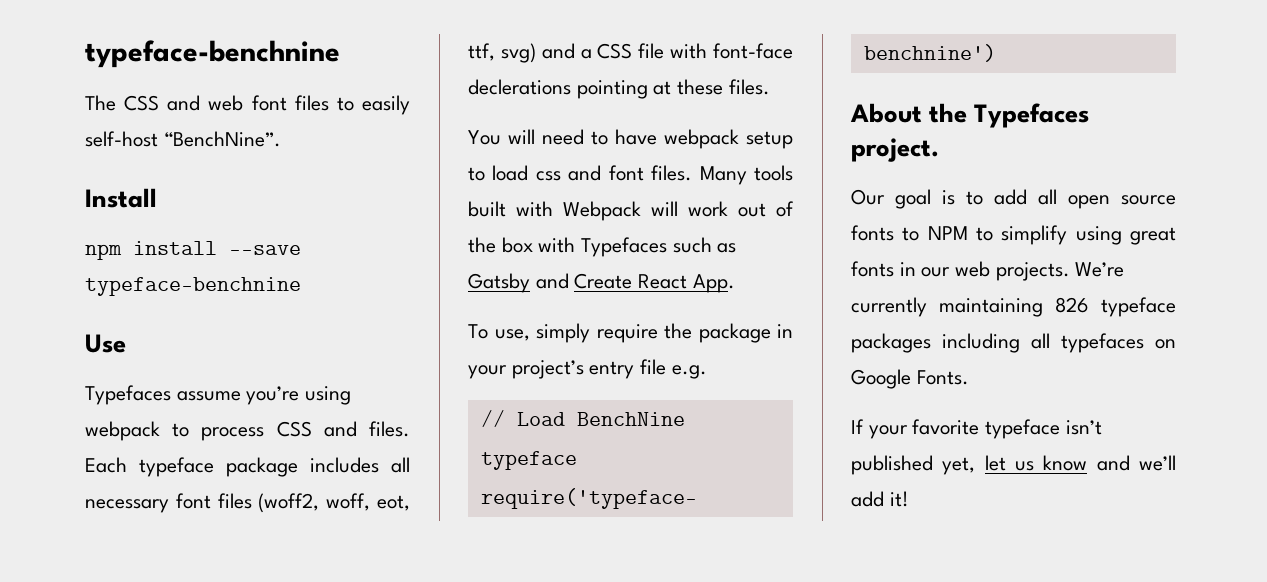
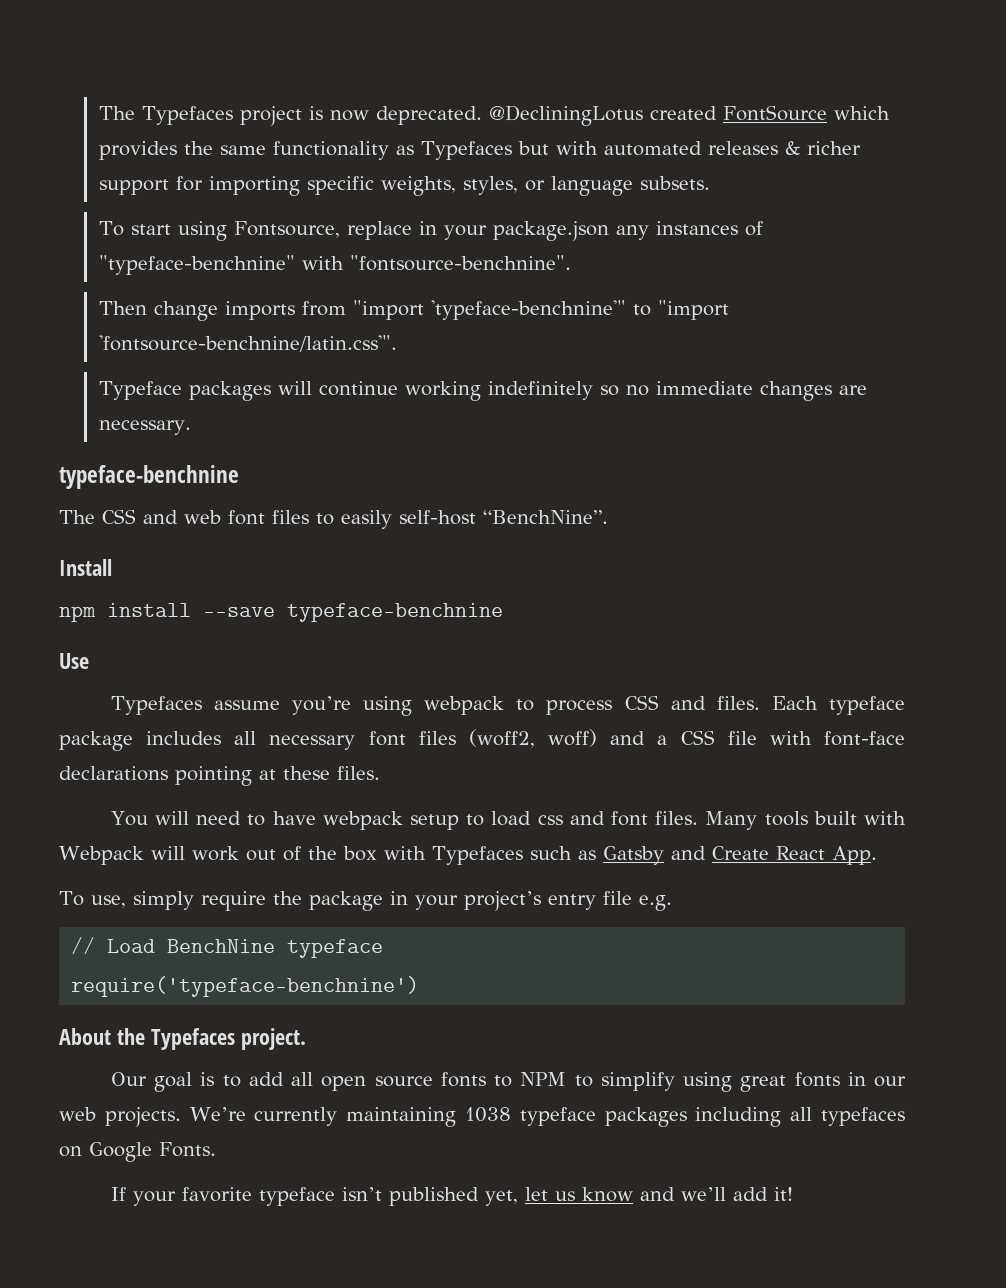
+ The Typefaces project is now deprecated. @DecliningLotus created FontSource which provides the same functionality as Typefaces but with automated releases & richer support for importing specific weights, styles, or language subsets.
+ To start using Fontsource, replace in your package.json any instances of "typeface-benchnine" with "fontsource-benchnine".
+ Then change imports from "import 'typeface-benchnine'" to "import 'fontsource-benchnine/latin.css'".
+ Typeface packages will continue working indefinitely so no immediate changes are necessary.
- Each typeface package includes all necessary font files (woff2, woff, eot, ttf, svg) and a CSS file with font-face declerations pointing at these files.
+ Each typeface package includes all necessary font files (woff2, woff) and a CSS file with font-face declarations pointing at these files.
- We’re currently maintaining 826 typeface packages including all typefaces on Google Fonts.
+ We’re currently maintaining 1038 typeface packages including all typefaces on Google Fonts.

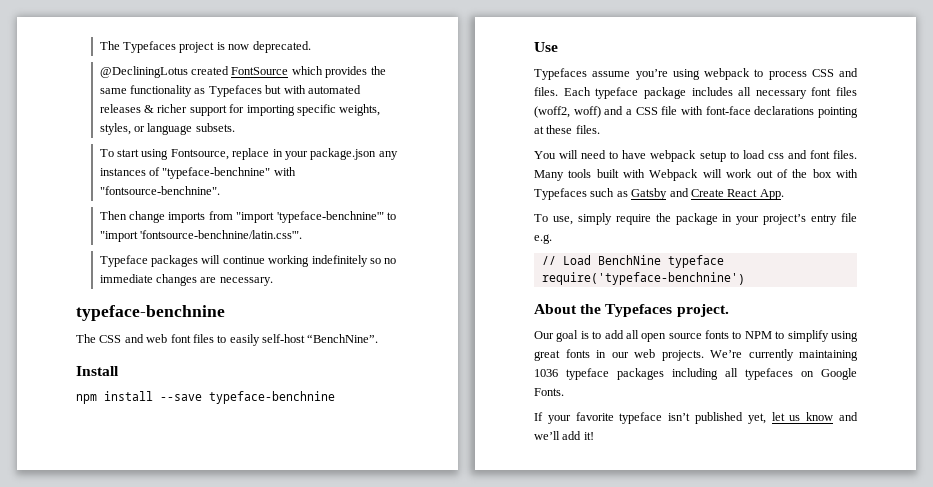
- The Typefaces project is now deprecated. @DecliningLotus created FontSource which provides the same functionality as Typefaces but with automated releases & richer support for importing specific weights, styles, or language subsets.
+ The Typefaces project is now deprecated.
+ @DecliningLotus created FontSource which provides the same functionality as Typefaces but with automated releases & richer support for importing specific weights, styles, or language subsets.
- We’re currently maintaining 1038 typeface packages including all typefaces on Google Fonts.
+ We’re currently maintaining 1036 typeface packages including all typefaces on Google Fonts.

